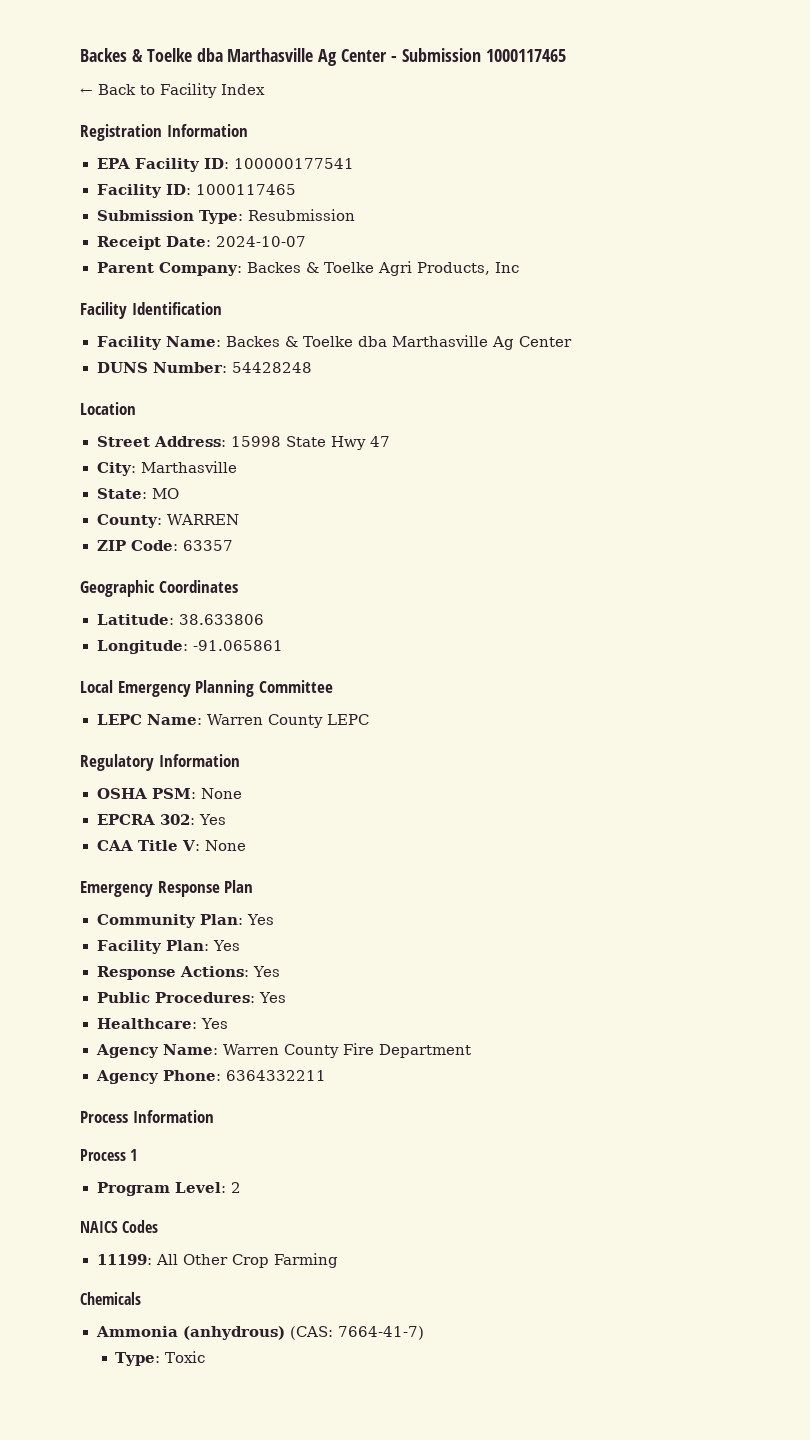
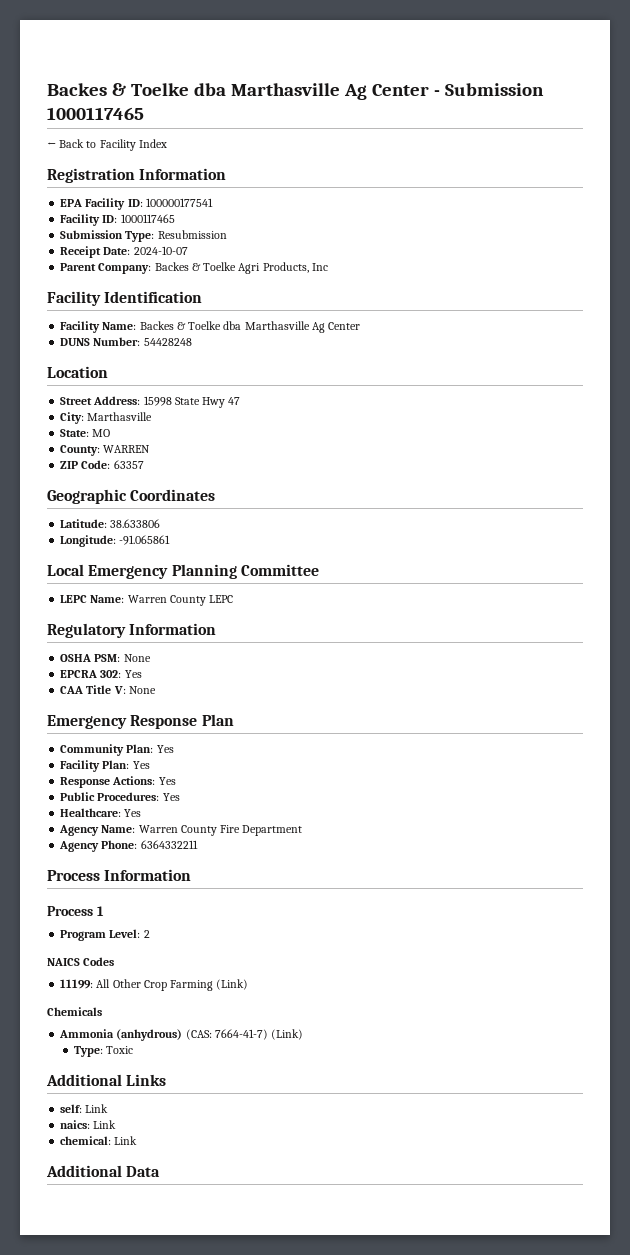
- 11199: All Other Crop Farming
+ 11199: All Other Crop Farming (Link)
- Ammonia (anhydrous) (CAS: 7664-41-7)
+ Ammonia (anhydrous) (CAS: 7664-41-7) (Link)
+ Additional Links
+ self: Link
+ naics: Link
+ chemical: Link
+ Additional Data

